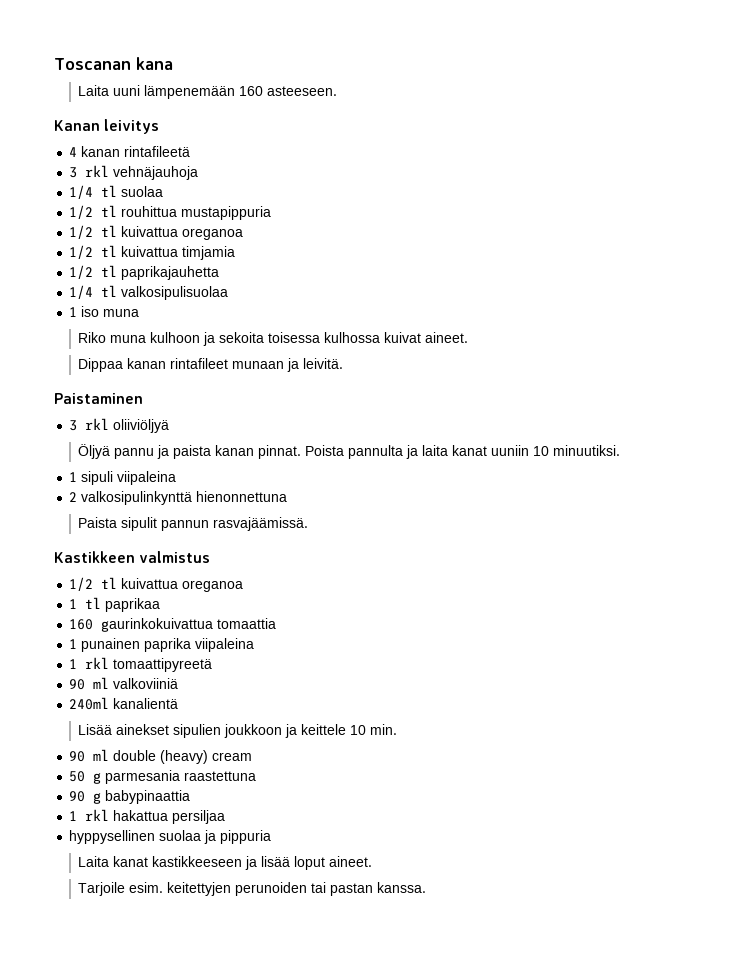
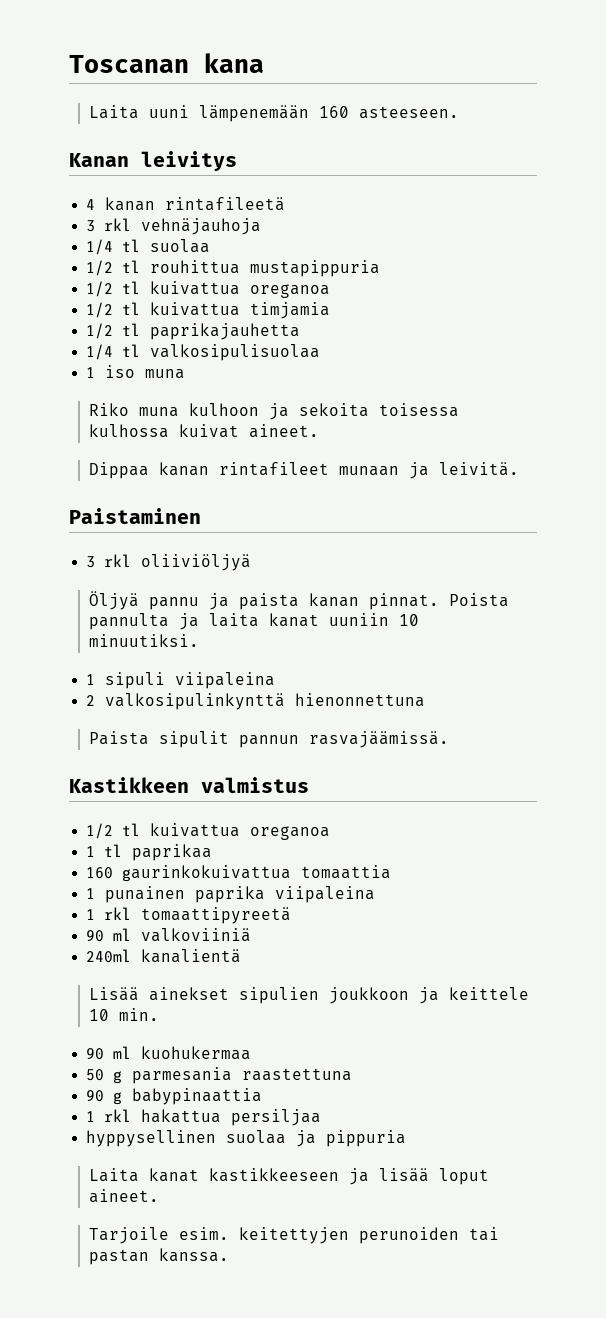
- 90 ml double (heavy) cream
+ 90 ml kuohukermaa

